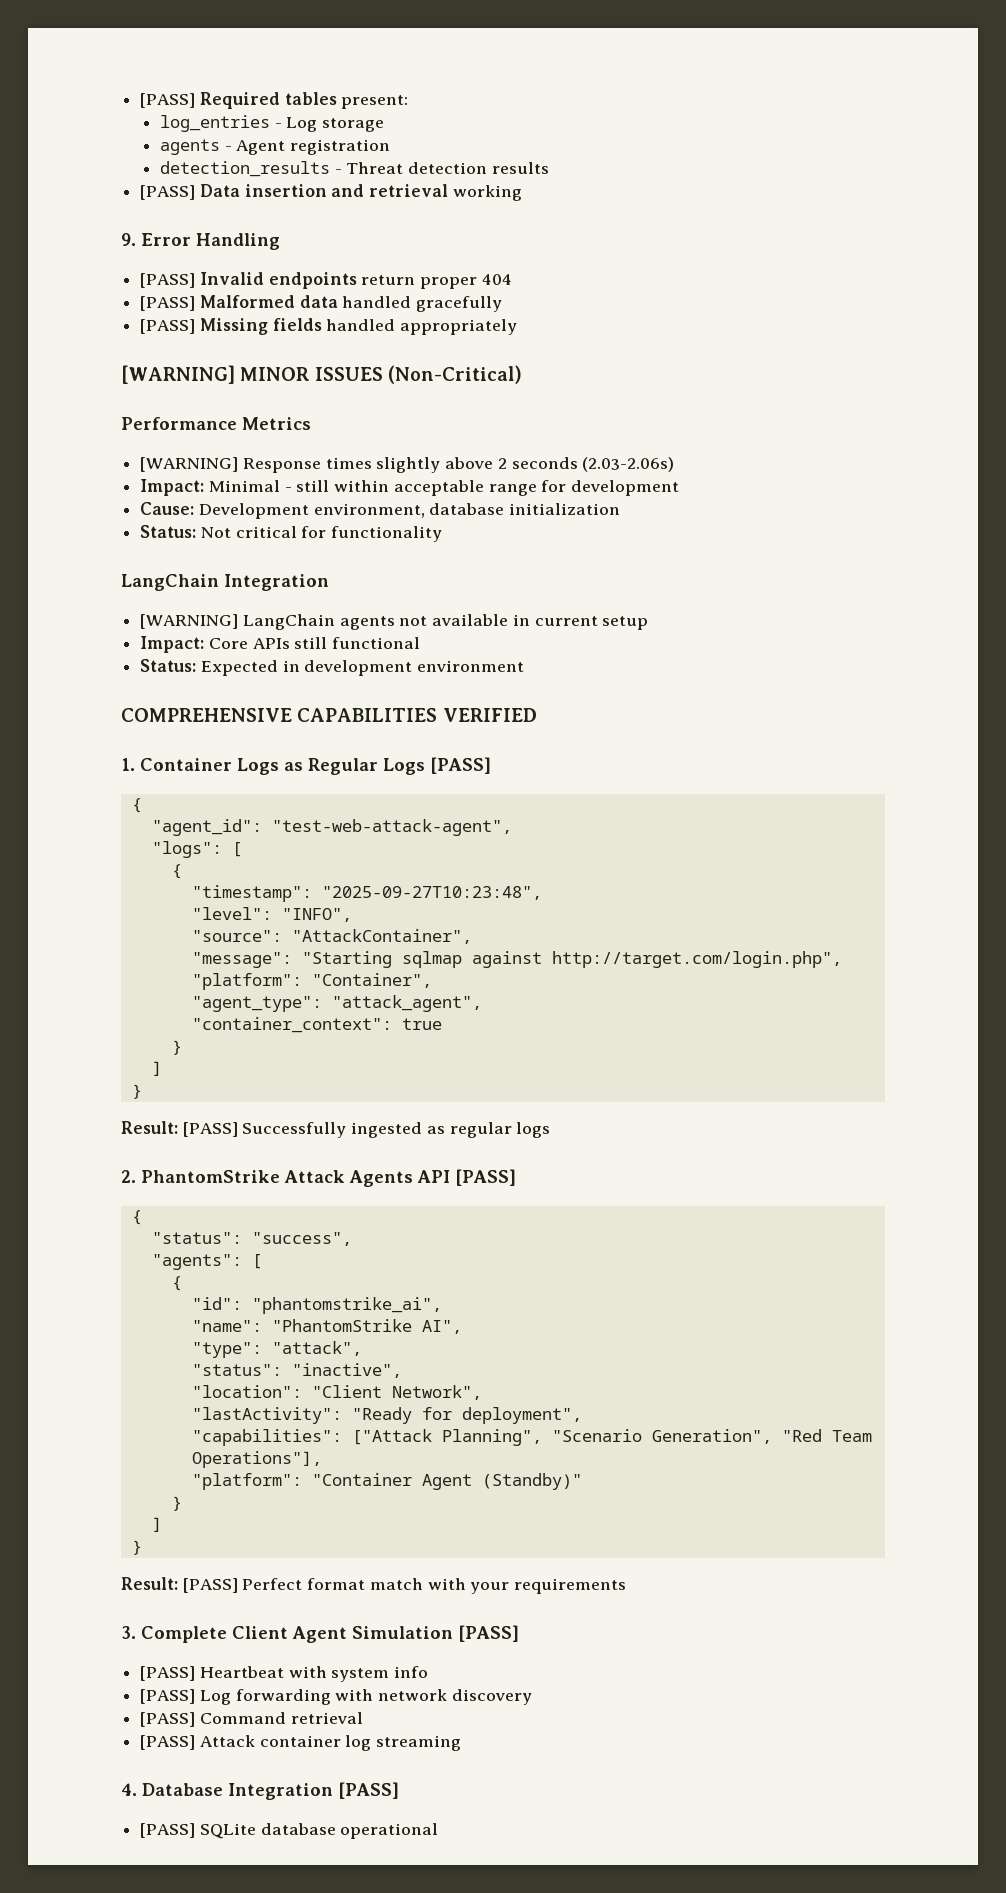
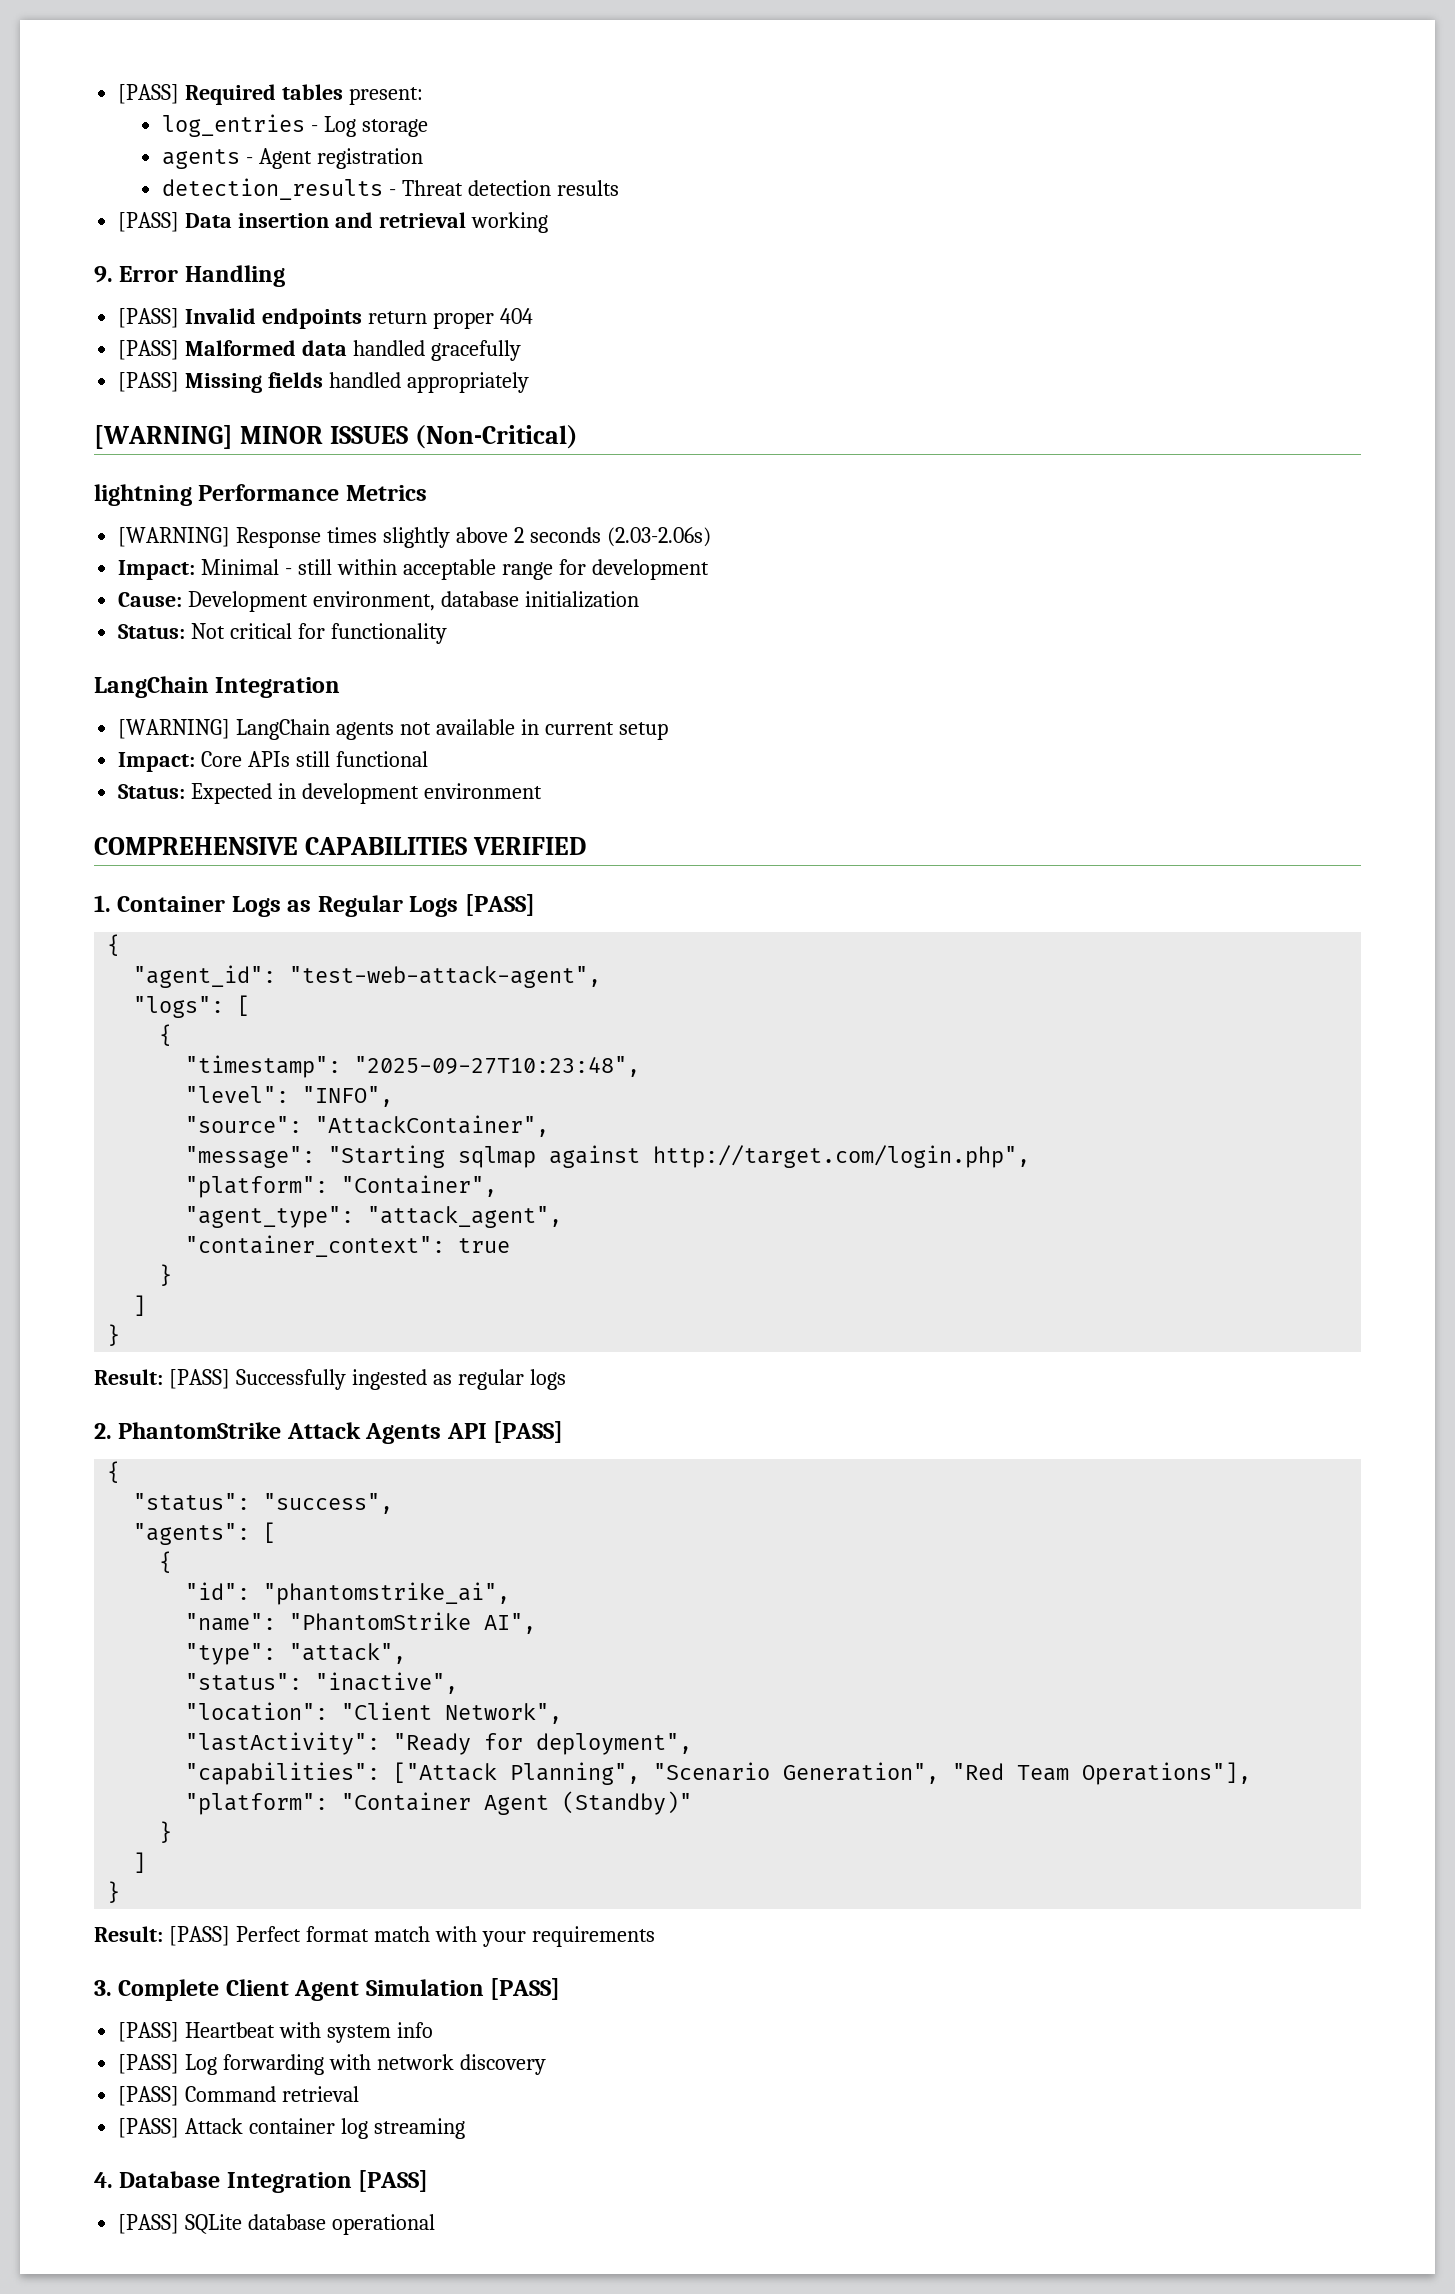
- Performance Metrics
+ lightning Performance Metrics

